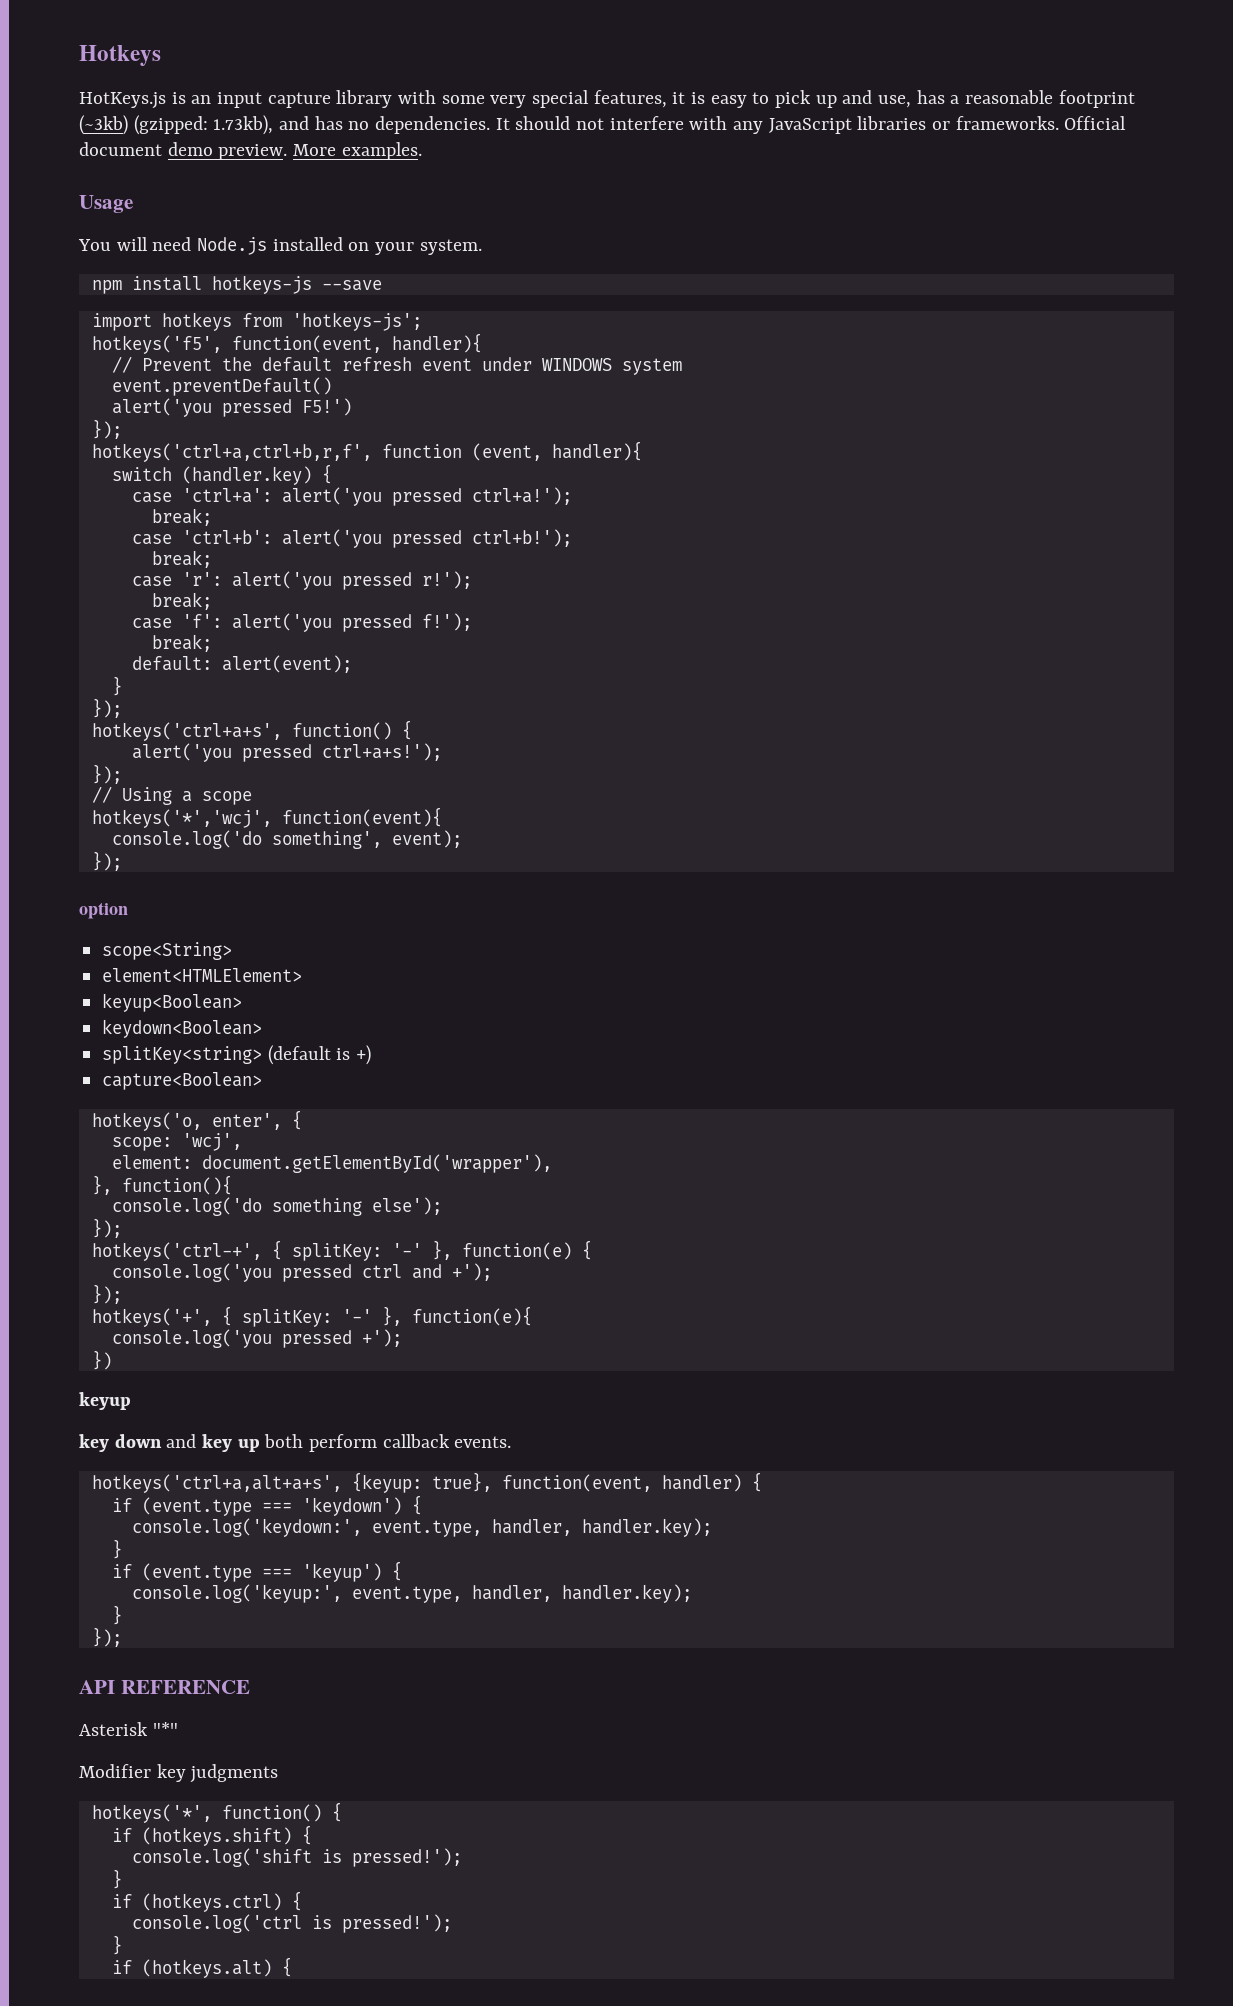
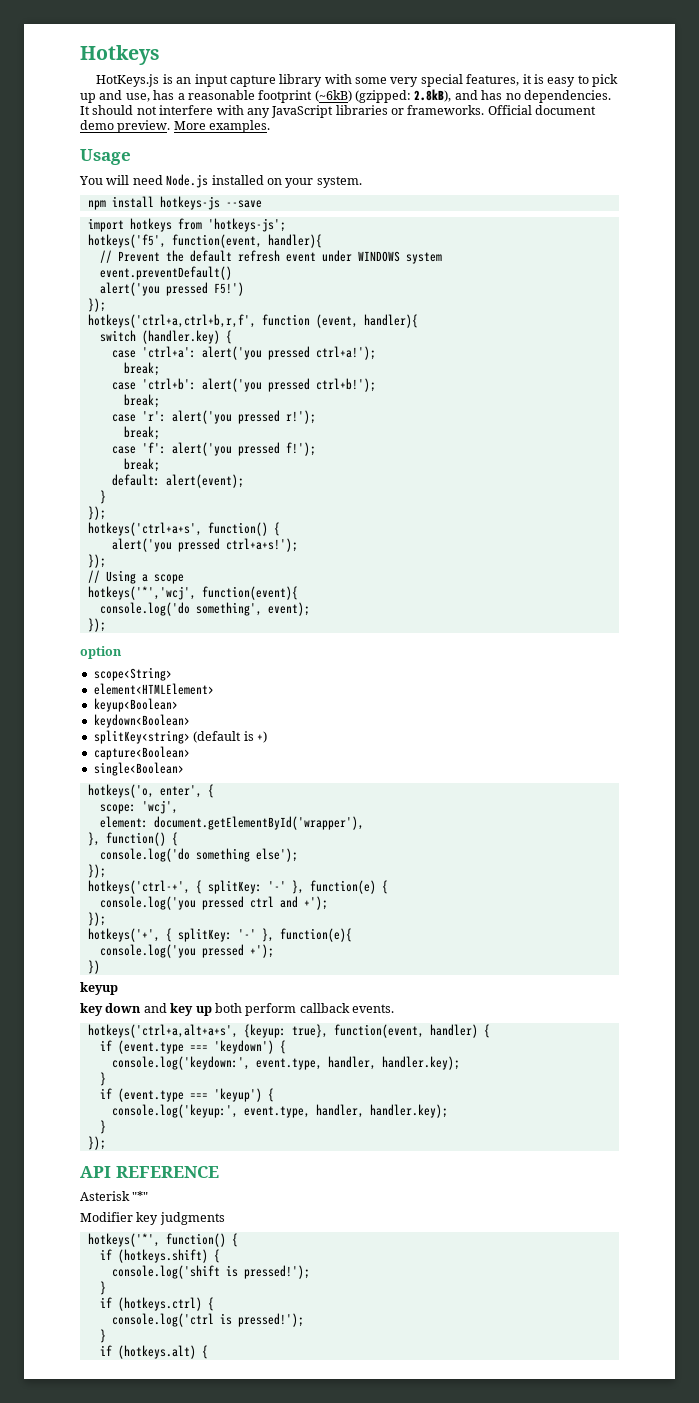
- HotKeys.js is an input capture library with some very special features, it is easy to pick up and use, has a reasonable footprint (~3kb) (gzipped: 1.73kb), and has no dependencies.
+ HotKeys.js is an input capture library with some very special features, it is easy to pick up and use, has a reasonable footprint (~6kB) (gzipped: 2.8kB), and has no dependencies.
+ single<Boolean>
- }, function(){
+ }, function() {

